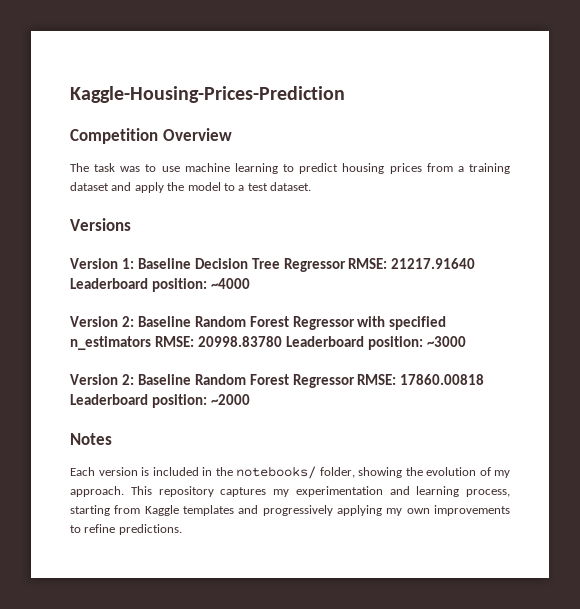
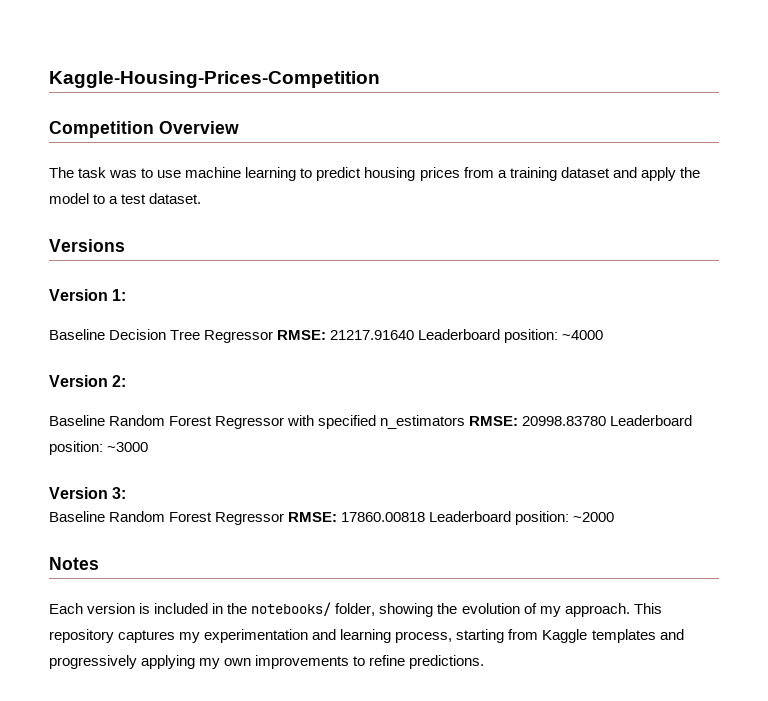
- Kaggle-Housing-Prices-Prediction
+ Kaggle-Housing-Prices-Competition
- Version 1: Baseline Decision Tree Regressor RMSE: 21217.91640 Leaderboard position: ~4000
+ Version 1:
+ Baseline Decision Tree Regressor RMSE: 21217.91640 Leaderboard position: ~4000
- Version 2: Baseline Random Forest Regressor with specified n_estimators RMSE: 20998.83780 Leaderboard position: ~3000
+ Version 2:
+ Baseline Random Forest Regressor with specified n_estimators RMSE: 20998.83780 Leaderboard position: ~3000
- Version 2: Baseline Random Forest Regressor RMSE: 17860.00818 Leaderboard position: ~2000
+ Version 3:
+ Baseline Random Forest Regressor RMSE: 17860.00818 Leaderboard position: ~2000

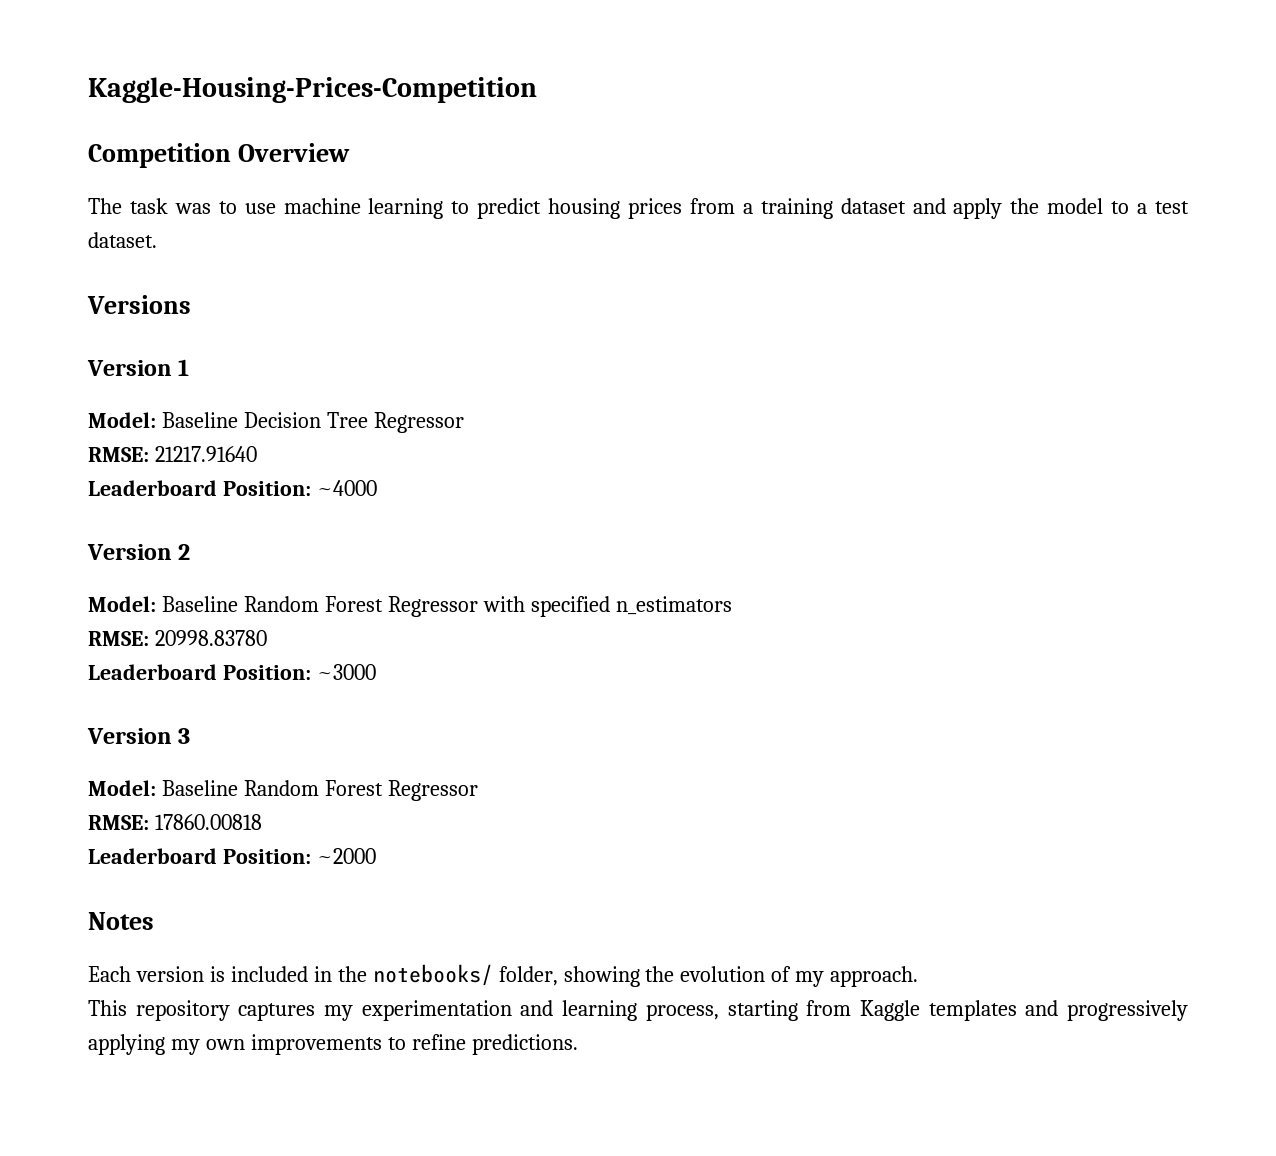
- Version 1:
- Baseline Decision Tree Regressor RMSE: 21217.91640 Leaderboard position: ~4000
+ Version 1
+ Model: Baseline Decision Tree Regressor
+ RMSE: 21217.91640
+ Leaderboard Position: ~4000
- Version 2:
- Baseline Random Forest Regressor with specified n_estimators RMSE: 20998.83780 Leaderboard position: ~3000
+ Version 2
+ Model: Baseline Random Forest Regressor with specified n_estimators
+ RMSE: 20998.83780
+ Leaderboard Position: ~3000
- Version 3:
- Baseline Random Forest Regressor RMSE: 17860.00818 Leaderboard position: ~2000
+ Version 3
+ Model: Baseline Random Forest Regressor
+ RMSE: 17860.00818
+ Leaderboard Position: ~2000
- Each version is included in the notebooks/ folder, showing the evolution of my approach. This repository captures my experimentation and learning process, starting from Kaggle templates and progressively applying my own improvements to refine predictions.
+ Each version is included in the notebooks/ folder, showing the evolution of my approach.
+ This repository captures my experimentation and learning process, starting from Kaggle templates and progressively applying my own improvements to refine predictions.

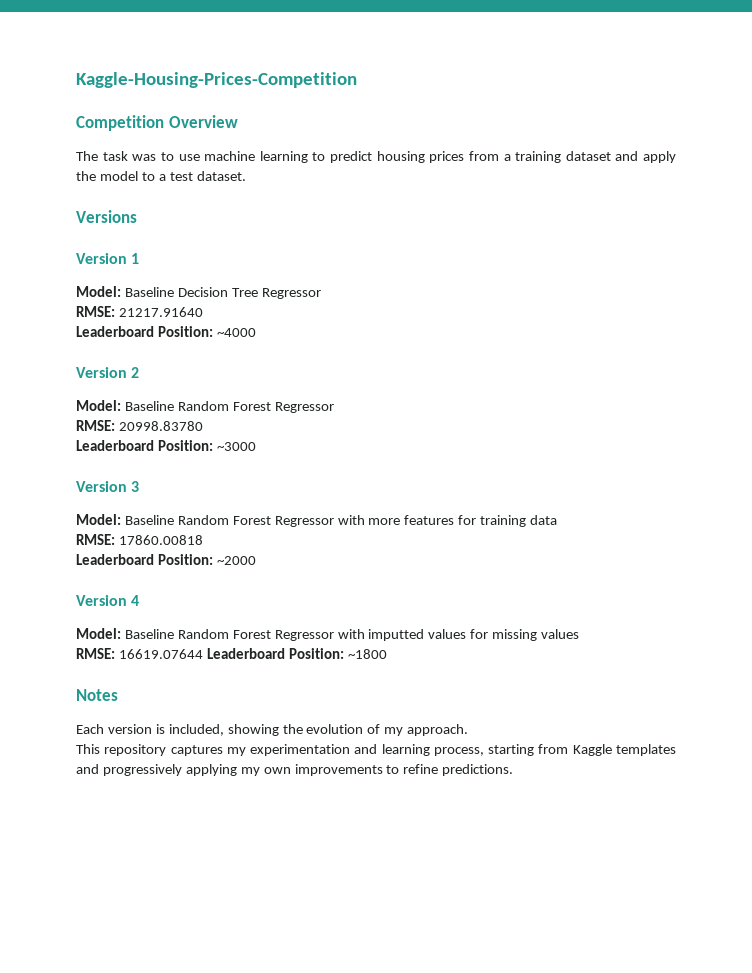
  Version 2
- Model: Baseline Random Forest Regressor with specified n_estimators
+ Model: Baseline Random Forest Regressor
  Version 3
- Model: Baseline Random Forest Regressor
+ Model: Baseline Random Forest Regressor with more features for training data
+ Version 4
+ Model: Baseline Random Forest Regressor with imputted values for missing values
+ RMSE: 16619.07644 Leaderboard Position: ~1800
- Each version is included in the notebooks/ folder, showing the evolution of my approach.
+ Each version is included, showing the evolution of my approach.

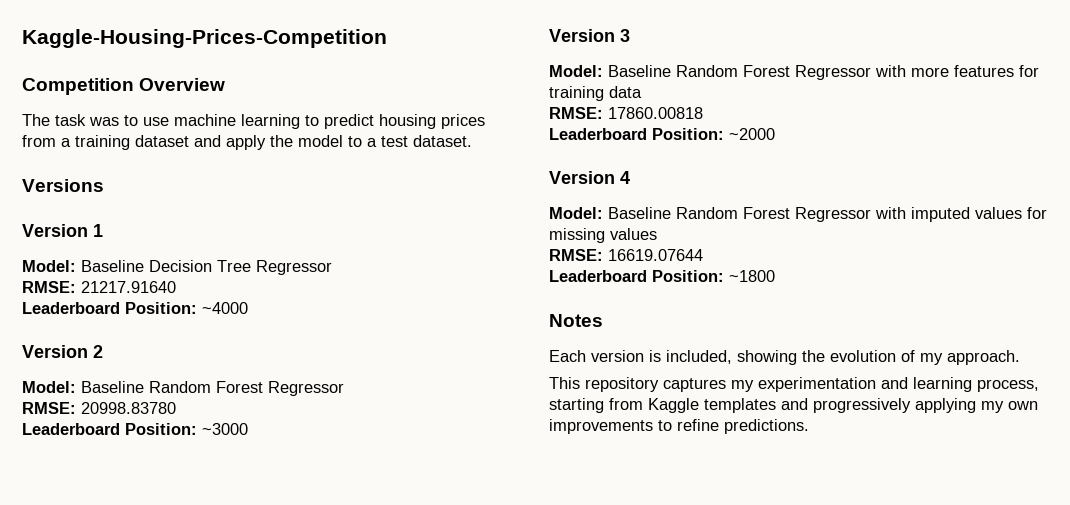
- Model: Baseline Random Forest Regressor with imputted values for missing values
+ Model: Baseline Random Forest Regressor with imputed values for missing values
- RMSE: 16619.07644 Leaderboard Position: ~1800
+ RMSE: 16619.07644
+ Leaderboard Position: ~1800

